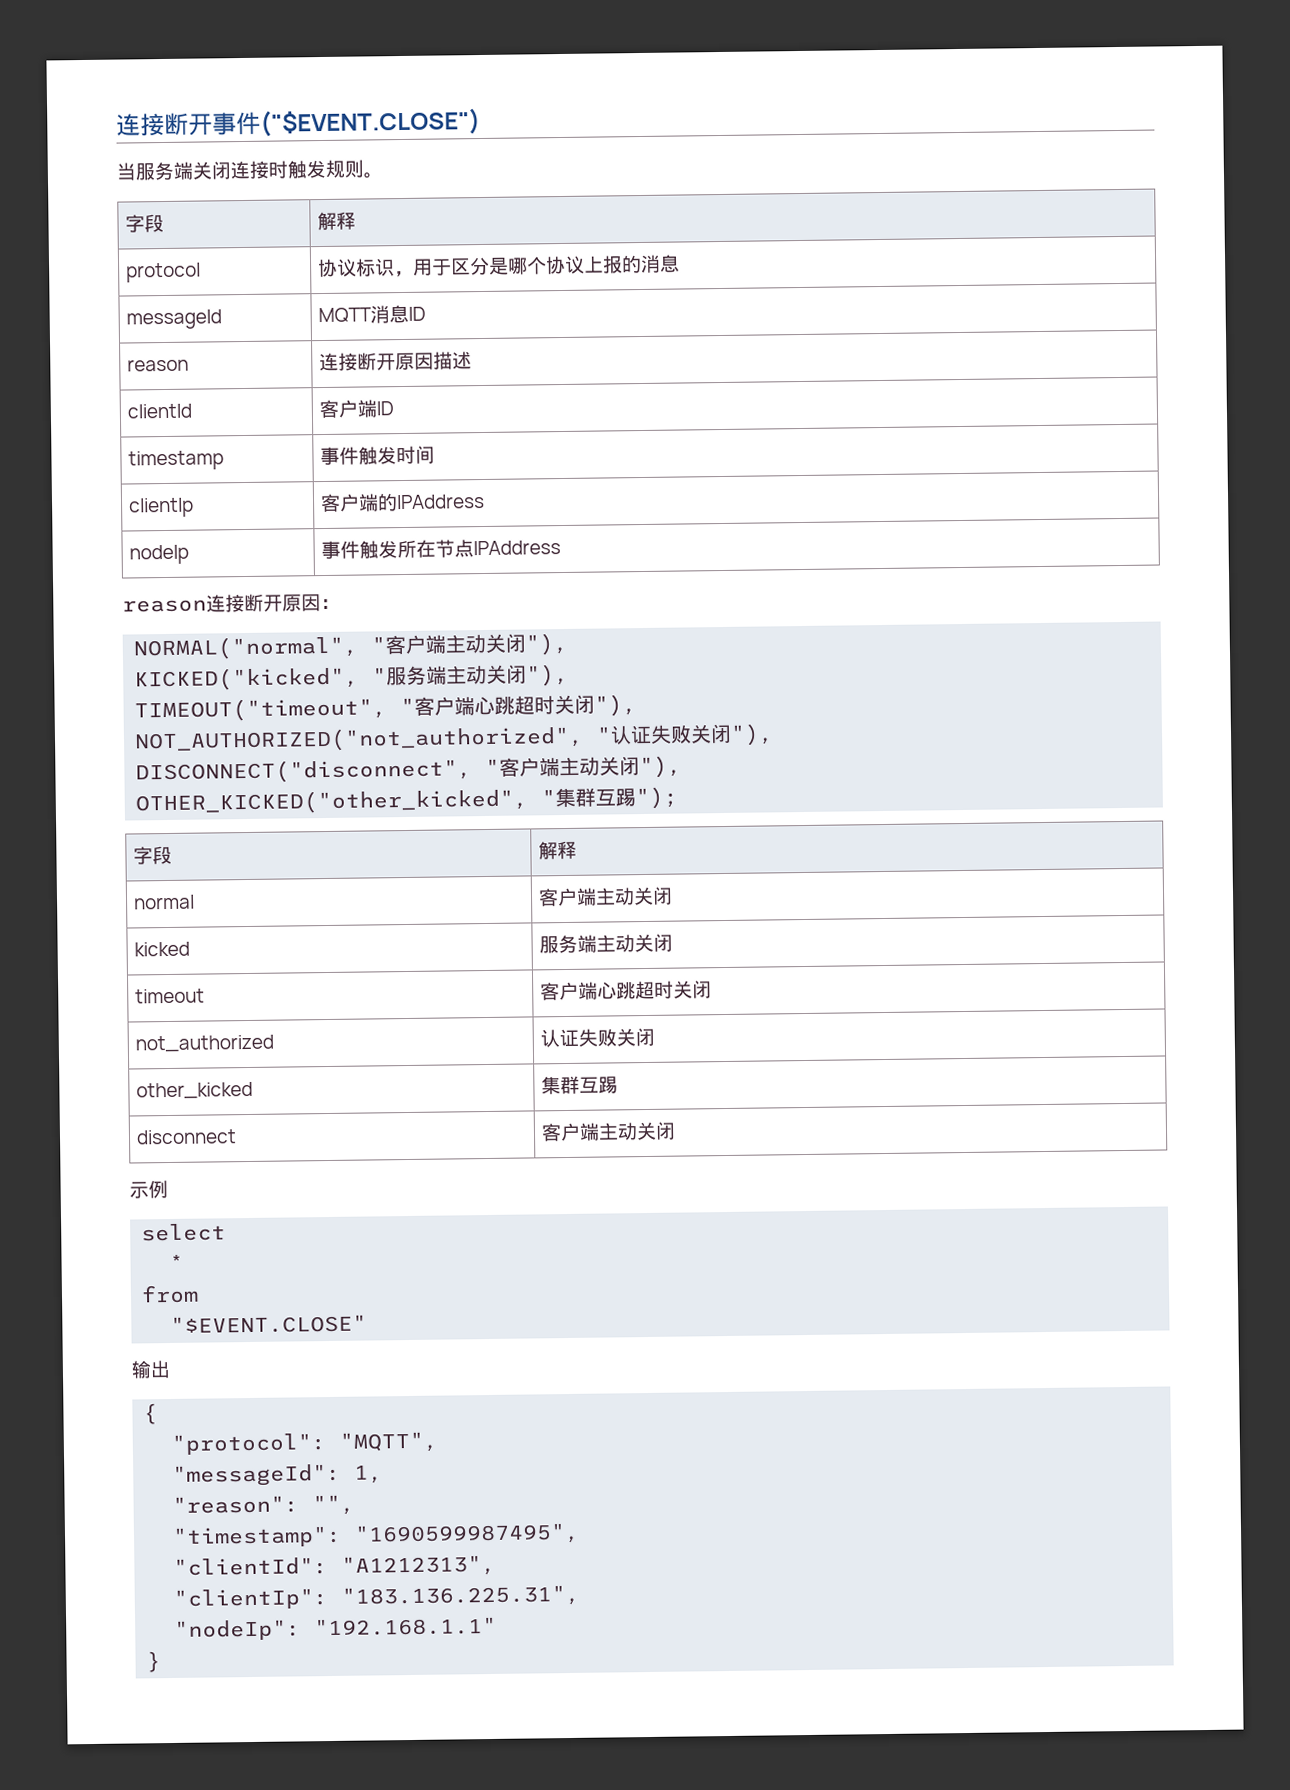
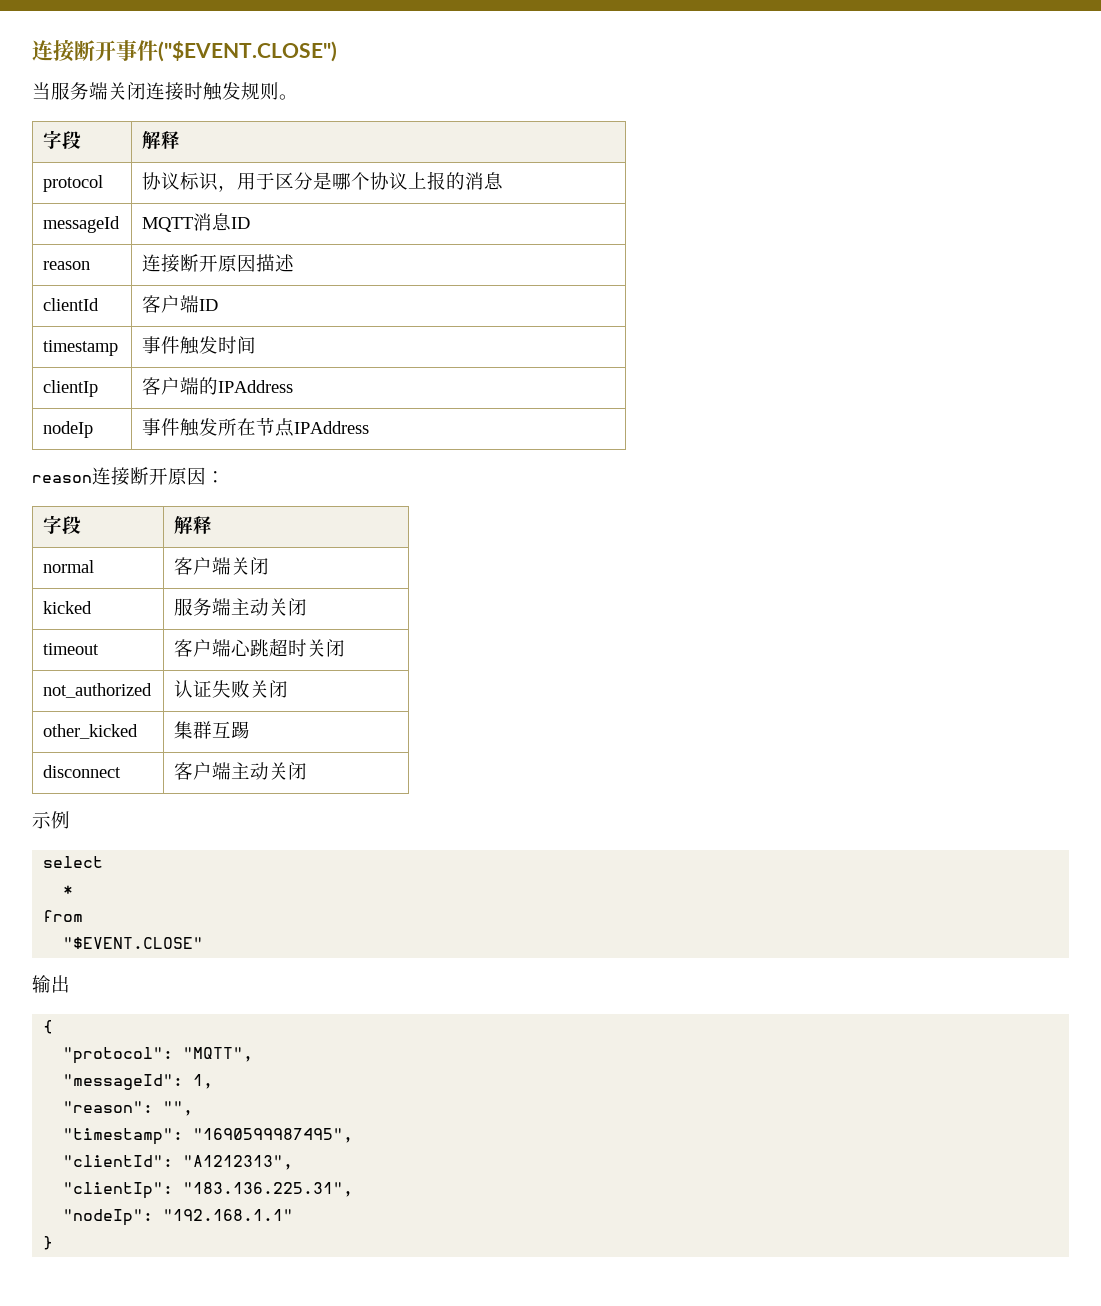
- NORMAL("normal", "客户端主动关闭"),
- KICKED("kicked", "服务端主动关闭"),
- TIMEOUT("timeout", "客户端心跳超时关闭"),
- NOT_AUTHORIZED("not_authorized", "认证失败关闭"),
- DISCONNECT("disconnect", "客户端主动关闭"),
- OTHER_KICKED("other_kicked", "集群互踢");
- normal | 客户端主动关闭
+ normal | 客户端关闭

